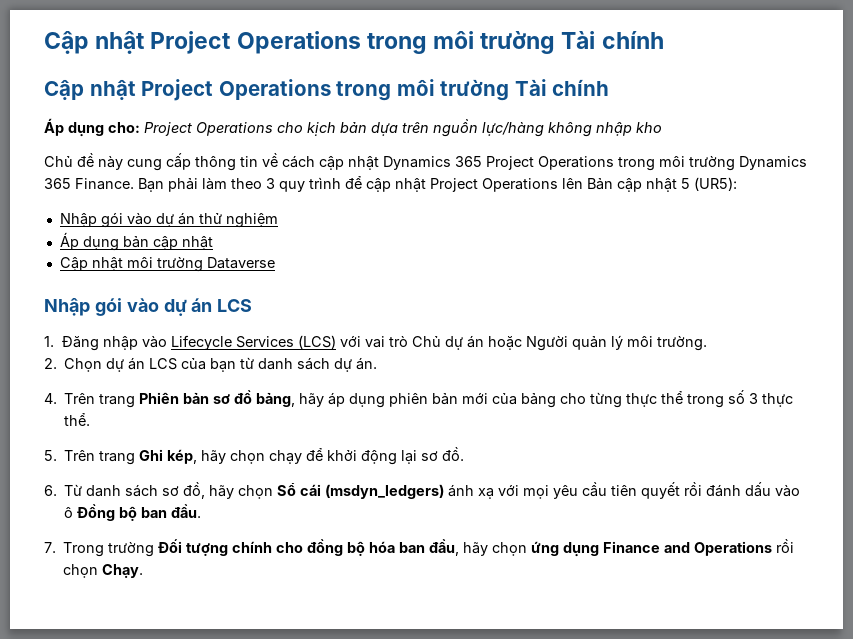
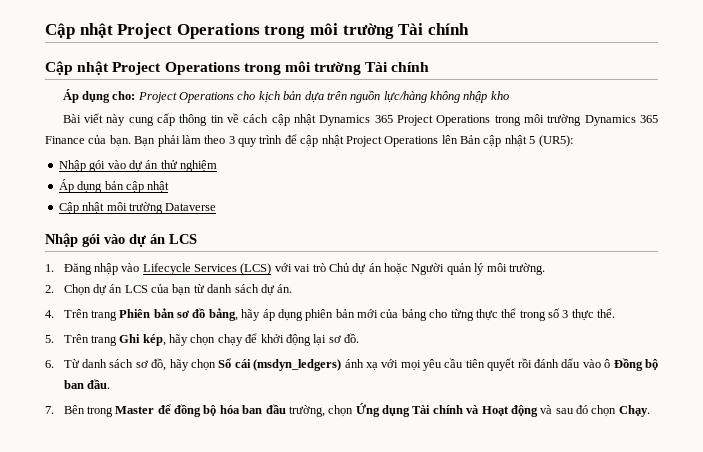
- Chủ đề này cung cấp thông tin về cách cập nhật Dynamics 365 Project Operations trong môi trường Dynamics 365 Finance.
+ Bài viết này cung cấp thông tin về cách cập nhật Dynamics 365 Project Operations trong môi trường Dynamics 365 Finance của bạn.
- 7. Trong trường Đối tượng chính cho đồng bộ hóa ban đầu, hãy chọn ứng dụng Finance and Operations rồi chọn Chạy.
+ 7. Bên trong Master để đồng bộ hóa ban đầu trường, chọn Ứng dụng Tài chính và Hoạt động và sau đó chọn Chạy.

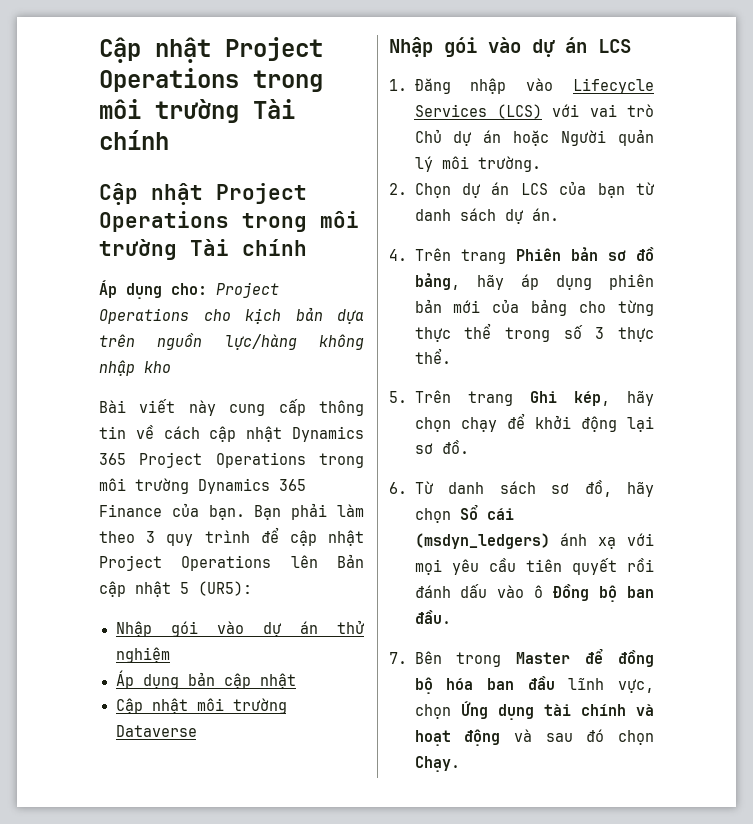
- 7. Bên trong Master để đồng bộ hóa ban đầu trường, chọn Ứng dụng Tài chính và Hoạt động và sau đó chọn Chạy.
+ 7. Bên trong Master để đồng bộ hóa ban đầu lĩnh vực, chọn Ứng dụng tài chính và hoạt động và sau đó chọn Chạy.

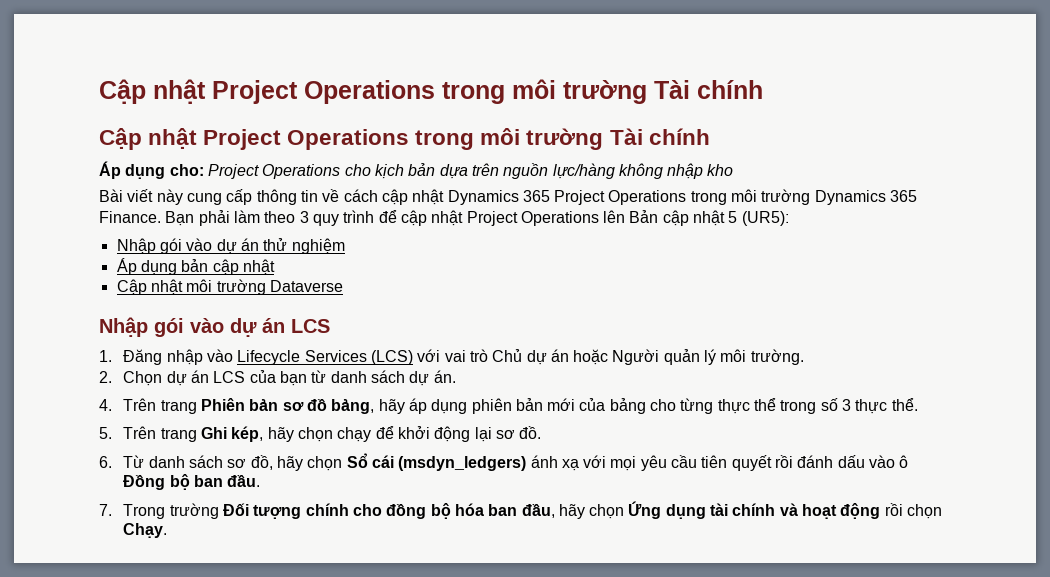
- Bài viết này cung cấp thông tin về cách cập nhật Dynamics 365 Project Operations trong môi trường Dynamics 365 Finance của bạn.
+ Bài viết này cung cấp thông tin về cách cập nhật Dynamics 365 Project Operations trong môi trường Dynamics 365 Finance.
- 7. Bên trong Master để đồng bộ hóa ban đầu lĩnh vực, chọn Ứng dụng tài chính và hoạt động và sau đó chọn Chạy.
+ 7. Trong trường Đối tượng chính cho đồng bộ hóa ban đầu, hãy chọn Ứng dụng tài chính và hoạt động rồi chọn Chạy.

